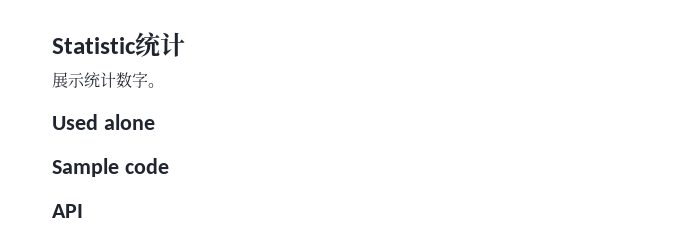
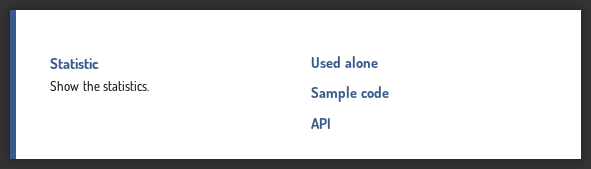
- Statistic统计
- 展示统计数字。
+ Statistic
+ Show the statistics.

